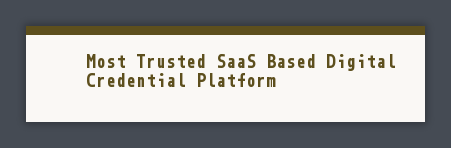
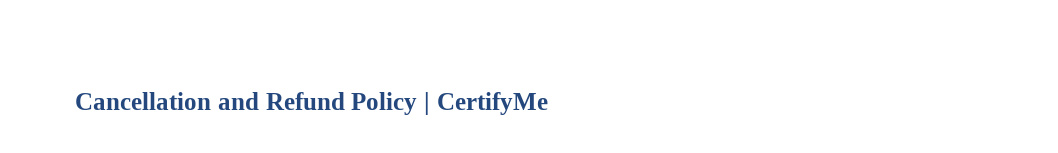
- Most Trusted SaaS Based Digital Credential Platform
+ Cancellation and Refund Policy | CertifyMe

